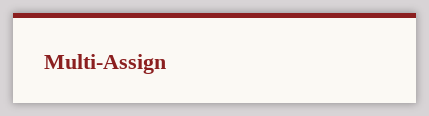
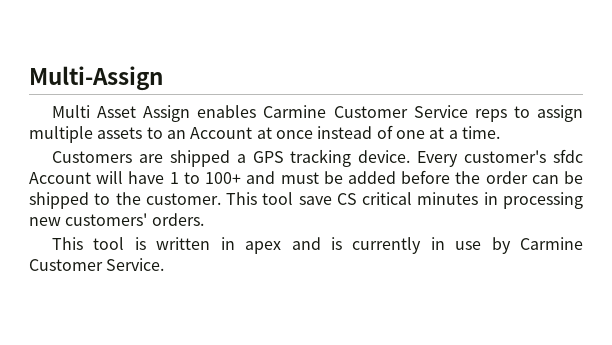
+ Multi Asset Assign enables Carmine Customer Service reps to assign multiple assets to an Account at once instead of one at a time.
+ Customers are shipped a GPS tracking device. Every customer's sfdc Account will have 1 to 100+ and must be added before the order can be shipped to the customer. This tool save CS critical minutes in processing new customers' orders.
+ This tool is written in apex and is currently in use by Carmine Customer Service.

